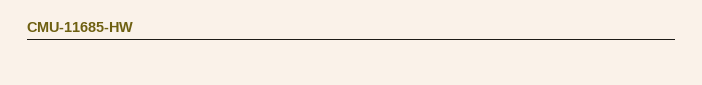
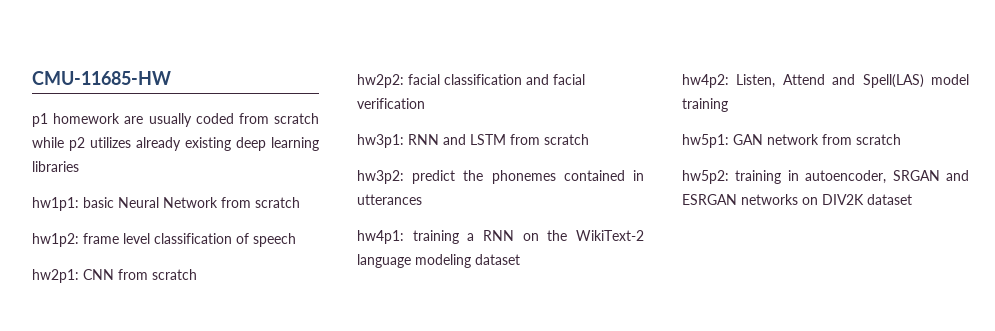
+ p1 homework are usually coded from scratch while p2 utilizes already existing deep learning libraries
+ hw1p1: basic Neural Network from scratch
+ hw1p2: frame level classification of speech
+ hw2p1: CNN from scratch
+ hw2p2: facial classification and facial verification
+ hw3p1: RNN and LSTM from scratch
+ hw3p2: predict the phonemes contained in utterances
+ hw4p1: training a RNN on the WikiText-2 language modeling dataset
+ hw4p2: Listen, Attend and Spell(LAS) model training
+ hw5p1: GAN network from scratch
+ hw5p2: training in autoencoder, SRGAN and ESRGAN networks on DIV2K dataset

